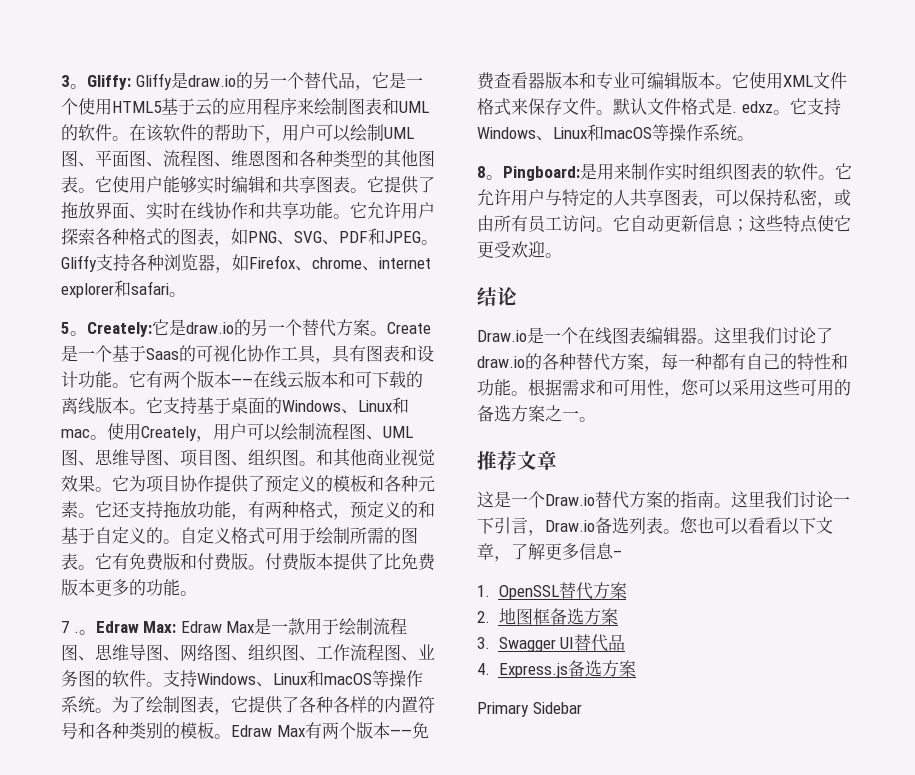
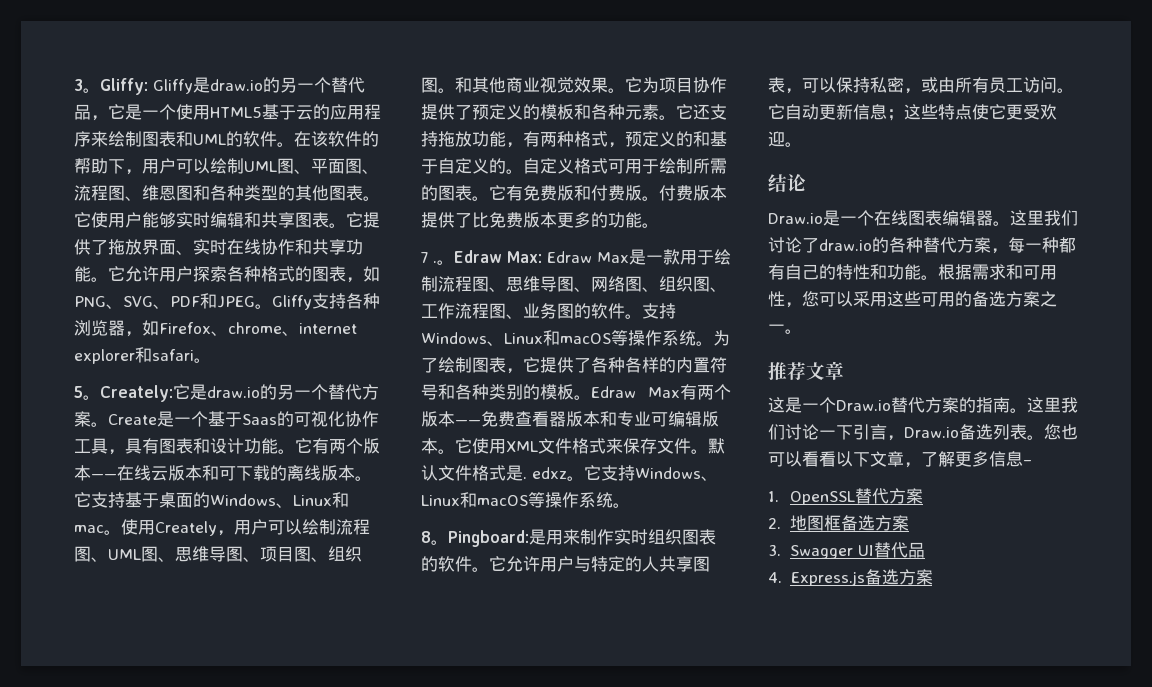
- Primary Sidebar

